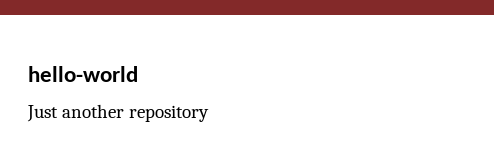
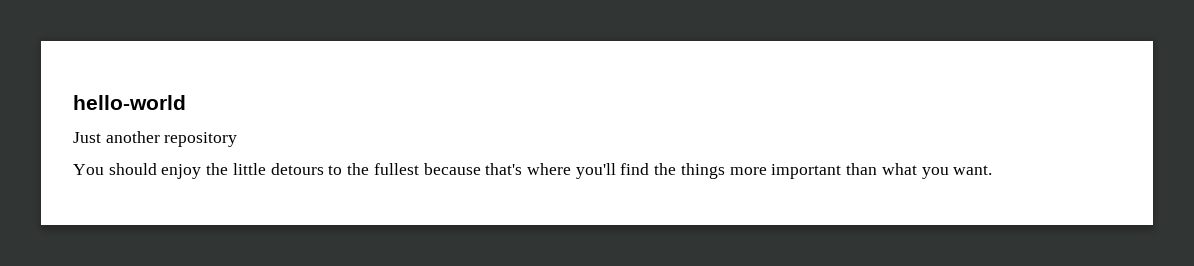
+ You should enjoy the little detours to the fullest because that's where you'll find the things more important than what you want.

